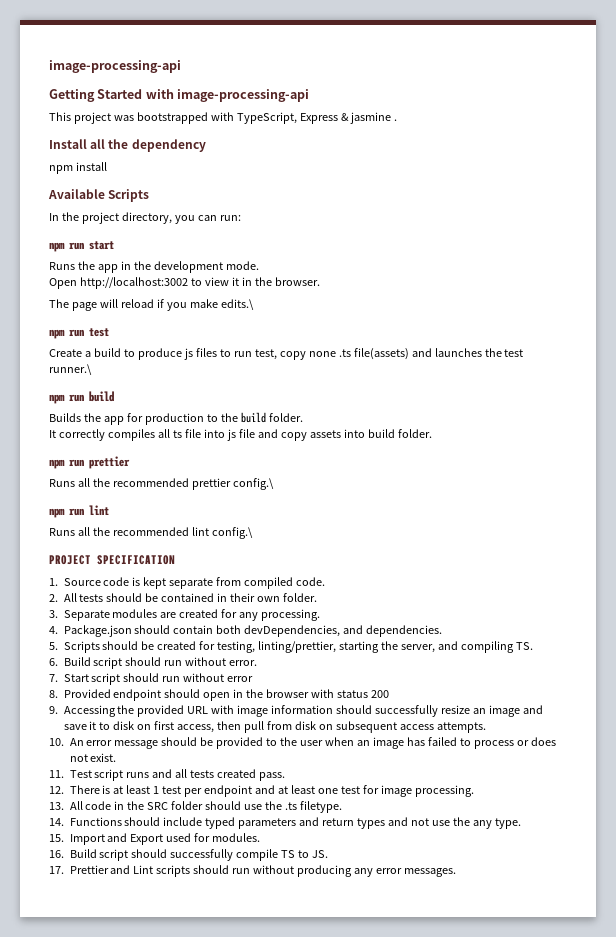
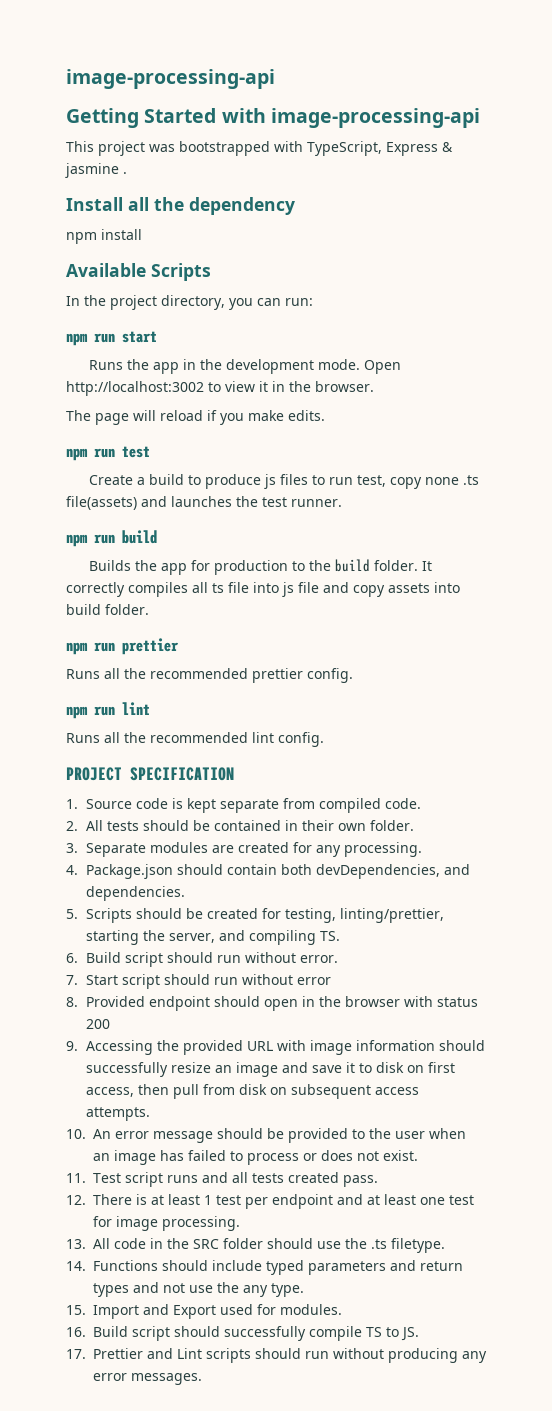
- Runs the app in the development mode.
- Open http://localhost:3002 to view it in the browser.
+ Runs the app in the development mode. Open http://localhost:3002 to view it in the browser.
- The page will reload if you make edits.\
+ The page will reload if you make edits.
- Create a build to produce js files to run test, copy none .ts file(assets) and launches the test runner.\
+ Create a build to produce js files to run test, copy none .ts file(assets) and launches the test runner.
- Builds the app for production to the build folder.
- It correctly compiles all ts file into js file and copy assets into build folder.
+ Builds the app for production to the build folder. It correctly compiles all ts file into js file and copy assets into build folder.
- Runs all the recommended prettier config.\
+ Runs all the recommended prettier config.
- Runs all the recommended lint config.\
+ Runs all the recommended lint config.

